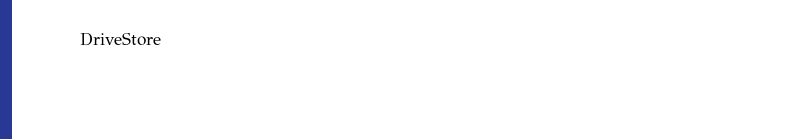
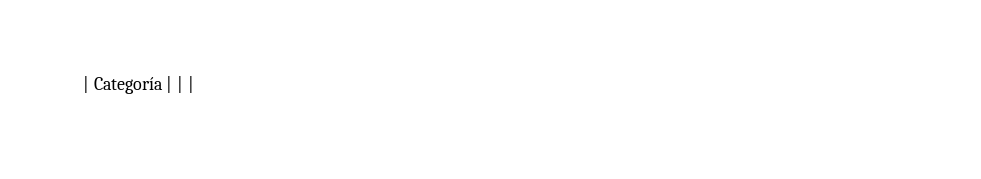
- DriveStore
+ | Categoría | | |

